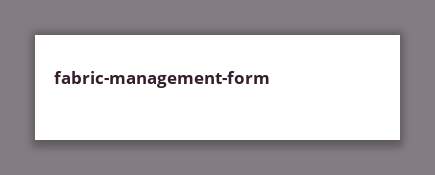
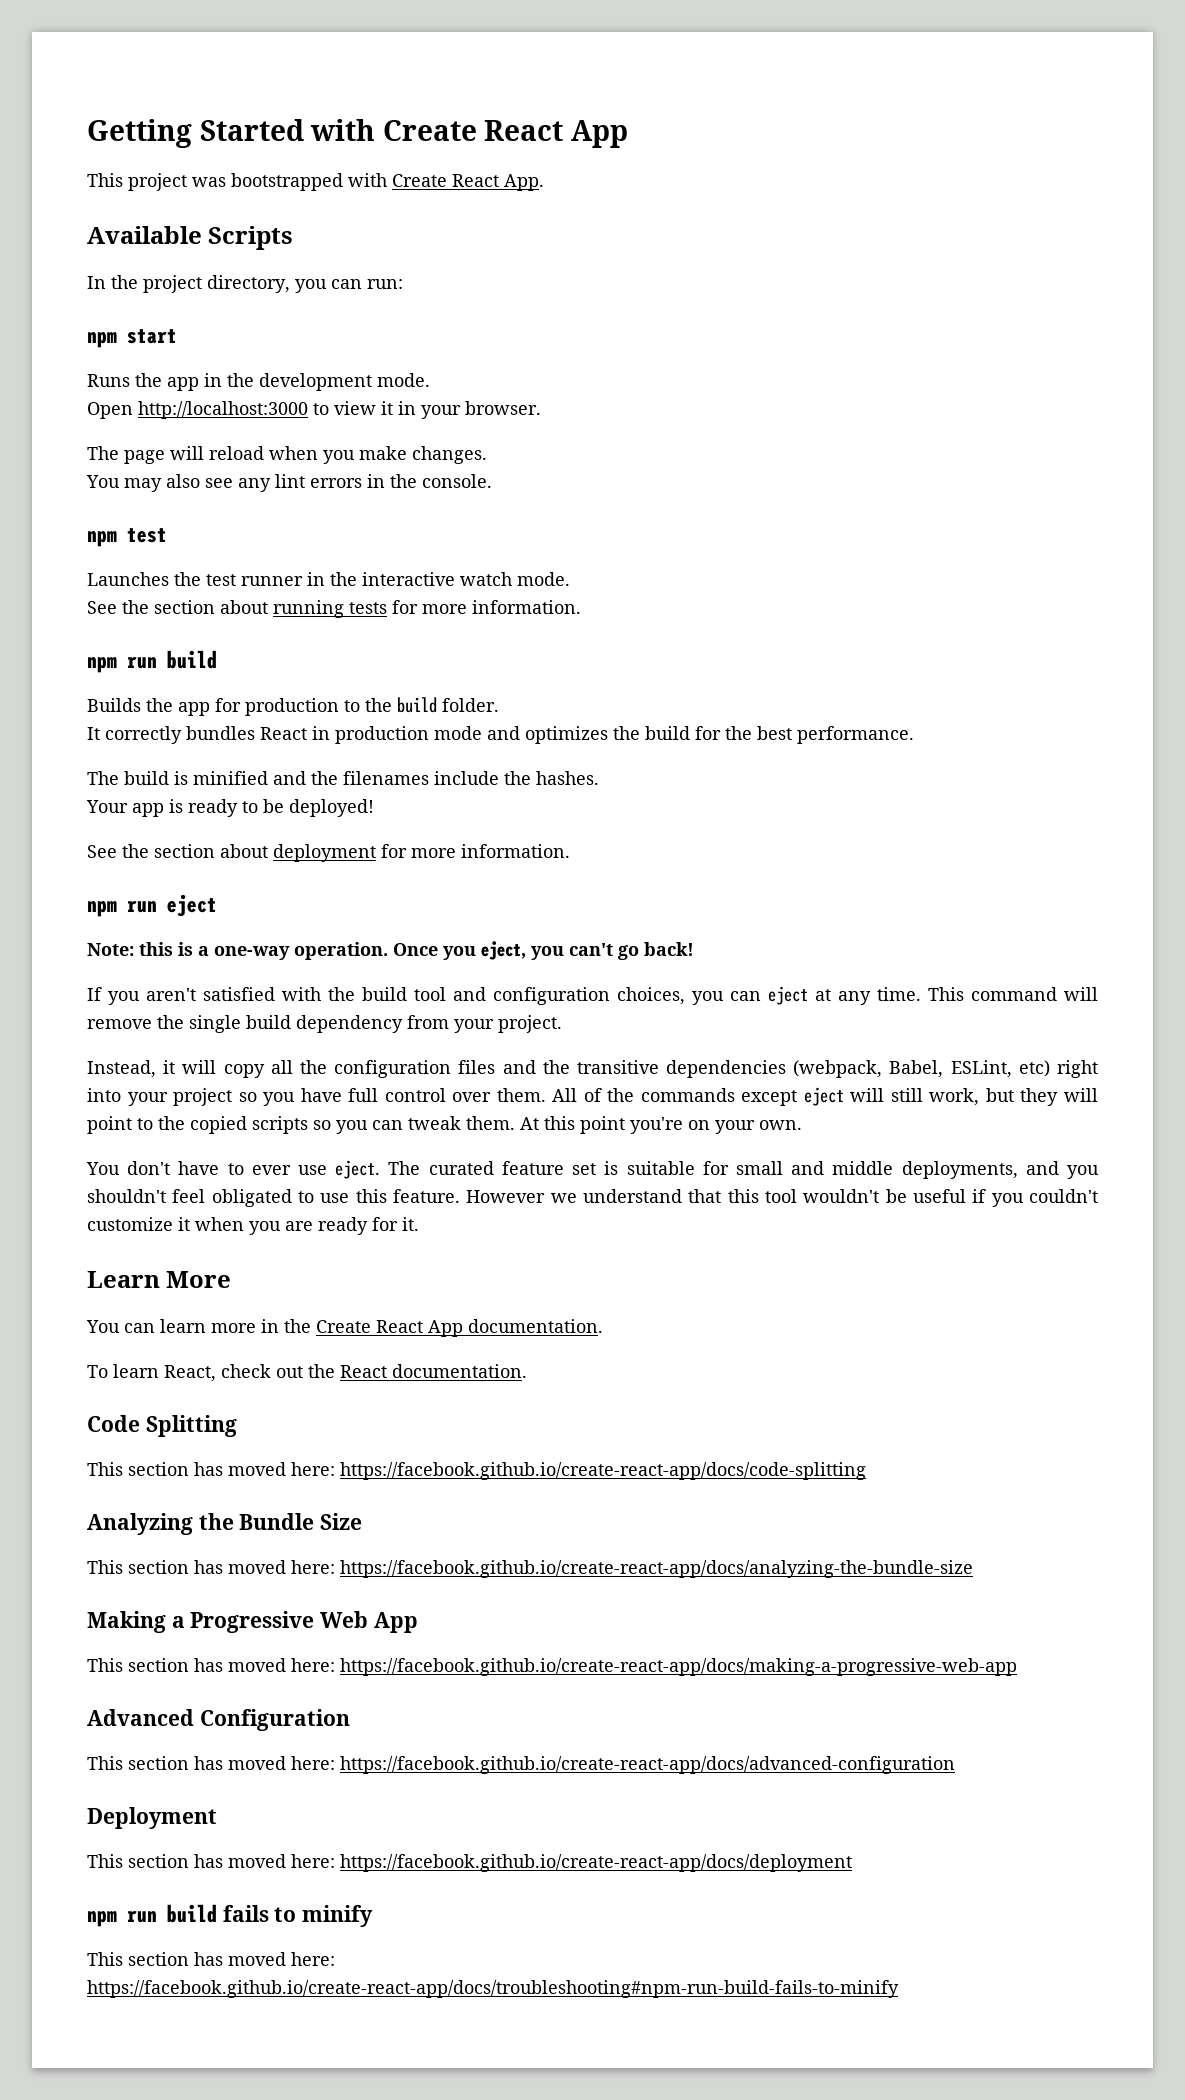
- fabric-management-form
+ Getting Started with Create React App
+ This project was bootstrapped with Create React App.
+ Available Scripts
+ In the project directory, you can run:
+ npm start
+ Runs the app in the development mode.
+ Open http://localhost:3000 to view it in your browser.
+ The page will reload when you make changes.
+ You may also see any lint errors in the console.
+ npm test
+ Launches the test runner in the interactive watch mode.
+ See the section about running tests for more information.
+ npm run build
+ Builds the app for production to the build folder.
+ It correctly bundles React in production mode and optimizes the build for the best performance.
+ The build is minified and the filenames include the hashes.
+ Your app is ready to be deployed!
+ See the section about deployment for more information.
+ npm run eject
+ Note: this is a one-way operation. Once you eject, you can't go back!
+ If you aren't satisfied with the build tool and configuration choices, you can eject at any time. This command will remove the single build dependency from your project.
+ Instead, it will copy all the configuration files and the transitive dependencies (webpack, Babel, ESLint, etc) right into your project so you have full control over them. All of the commands except eject will still work, but they will point to the copied scripts so you can tweak them. At this point you're on your own.
+ You don't have to ever use eject. The curated feature set is suitable for small and middle deployments, and you shouldn't feel obligated to use this feature. However we understand that this tool wouldn't be useful if you couldn't customize it when you are ready for it.
+ Learn More
+ You can learn more in the Create React App documentation.
+ To learn React, check out the React documentation.
+ Code Splitting
+ This section has moved here: https://facebook.github.io/create-react-app/docs/code-splitting
+ Analyzing the Bundle Size
+ This section has moved here: https://facebook.github.io/create-react-app/docs/analyzing-the-bundle-size
+ Making a Progressive Web App
+ This section has moved here: https://facebook.github.io/create-react-app/docs/making-a-progressive-web-app
+ Advanced Configuration
+ This section has moved here: https://facebook.github.io/create-react-app/docs/advanced-configuration
+ Deployment
+ This section has moved here: https://facebook.github.io/create-react-app/docs/deployment
+ npm run build fails to minify
+ This section has moved here: https://facebook.github.io/create-react-app/docs/troubleshooting#npm-run-build-fails-to-minify

